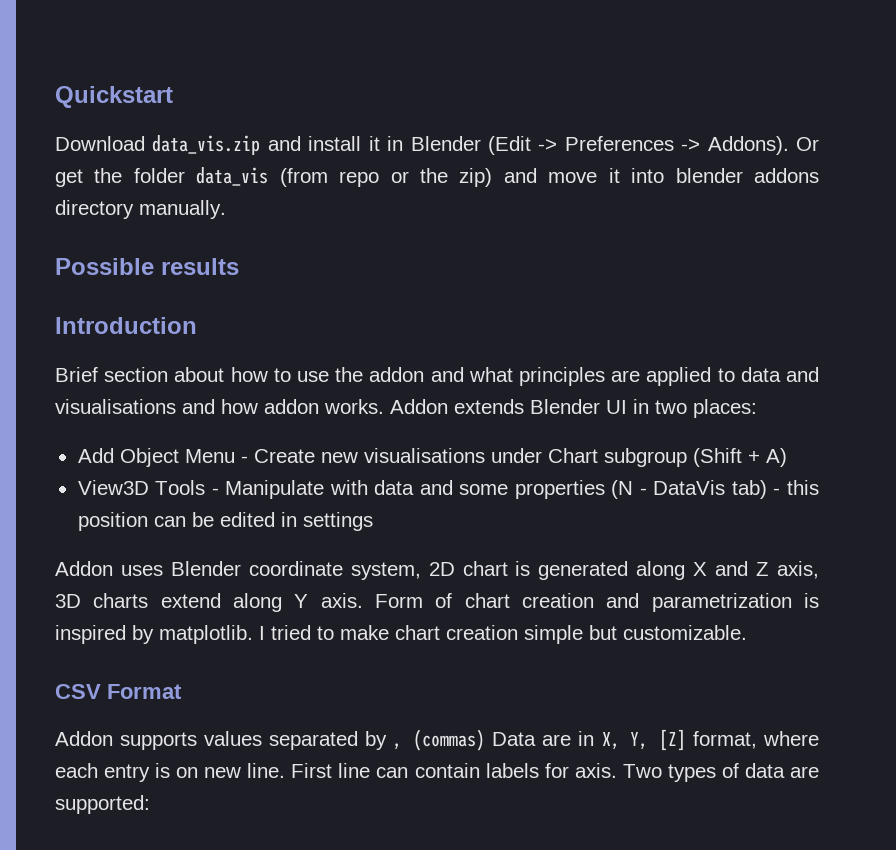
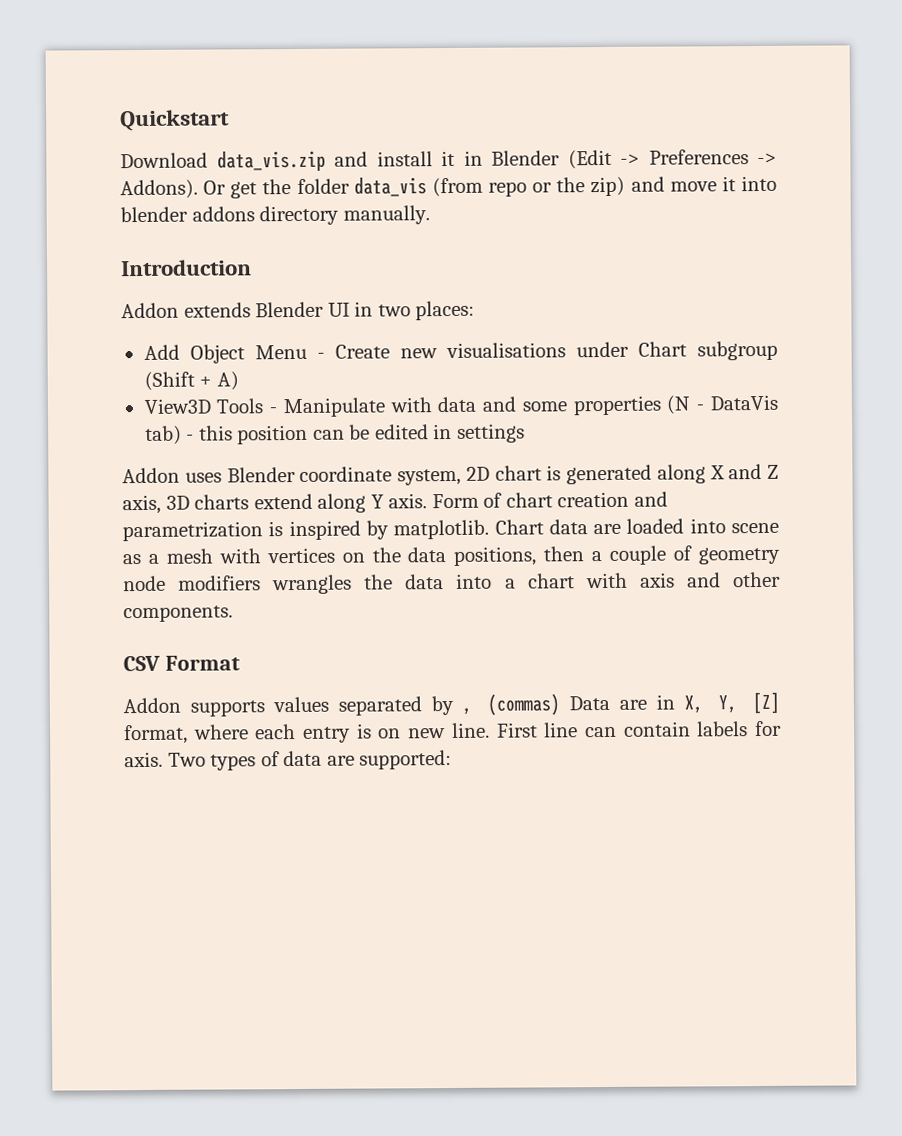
- Possible results
- Brief section about how to use the addon and what principles are applied to data and visualisations and how addon works.
- I tried to make chart creation simple but customizable.
+ Chart data are loaded into scene as a mesh with vertices on the data positions, then a couple of geometry node modifiers wrangles the data into a chart with axis and other components.

